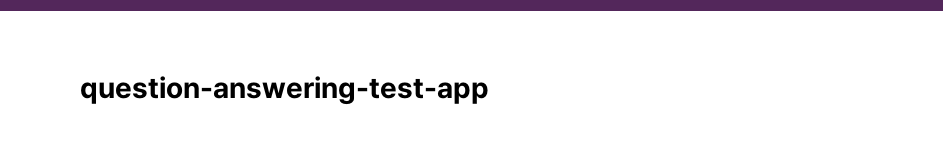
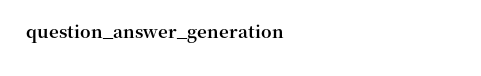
- question-answering-test-app
+ question_answer_generation

